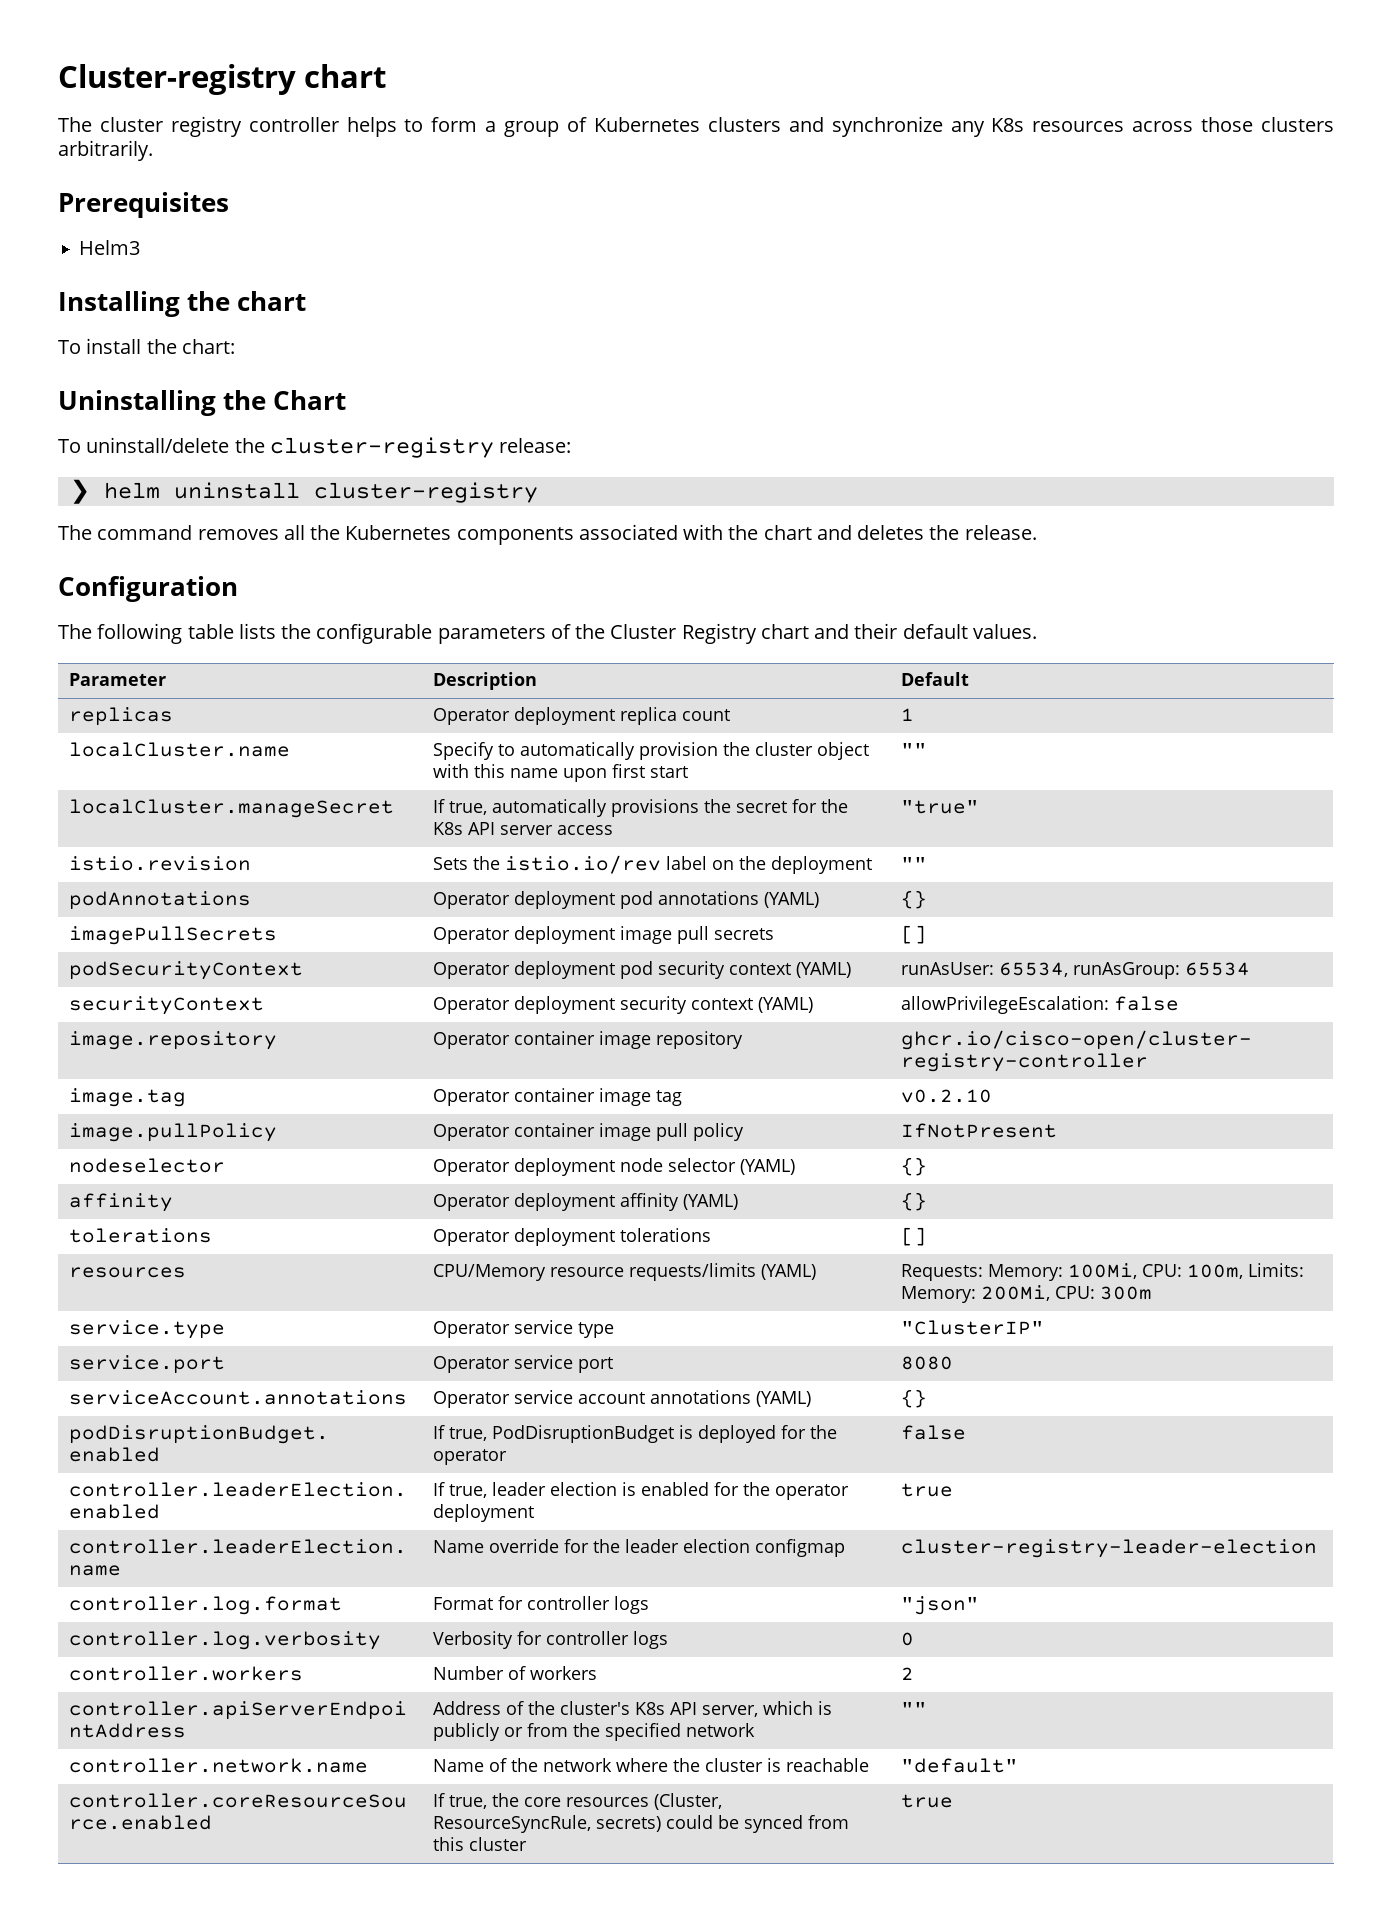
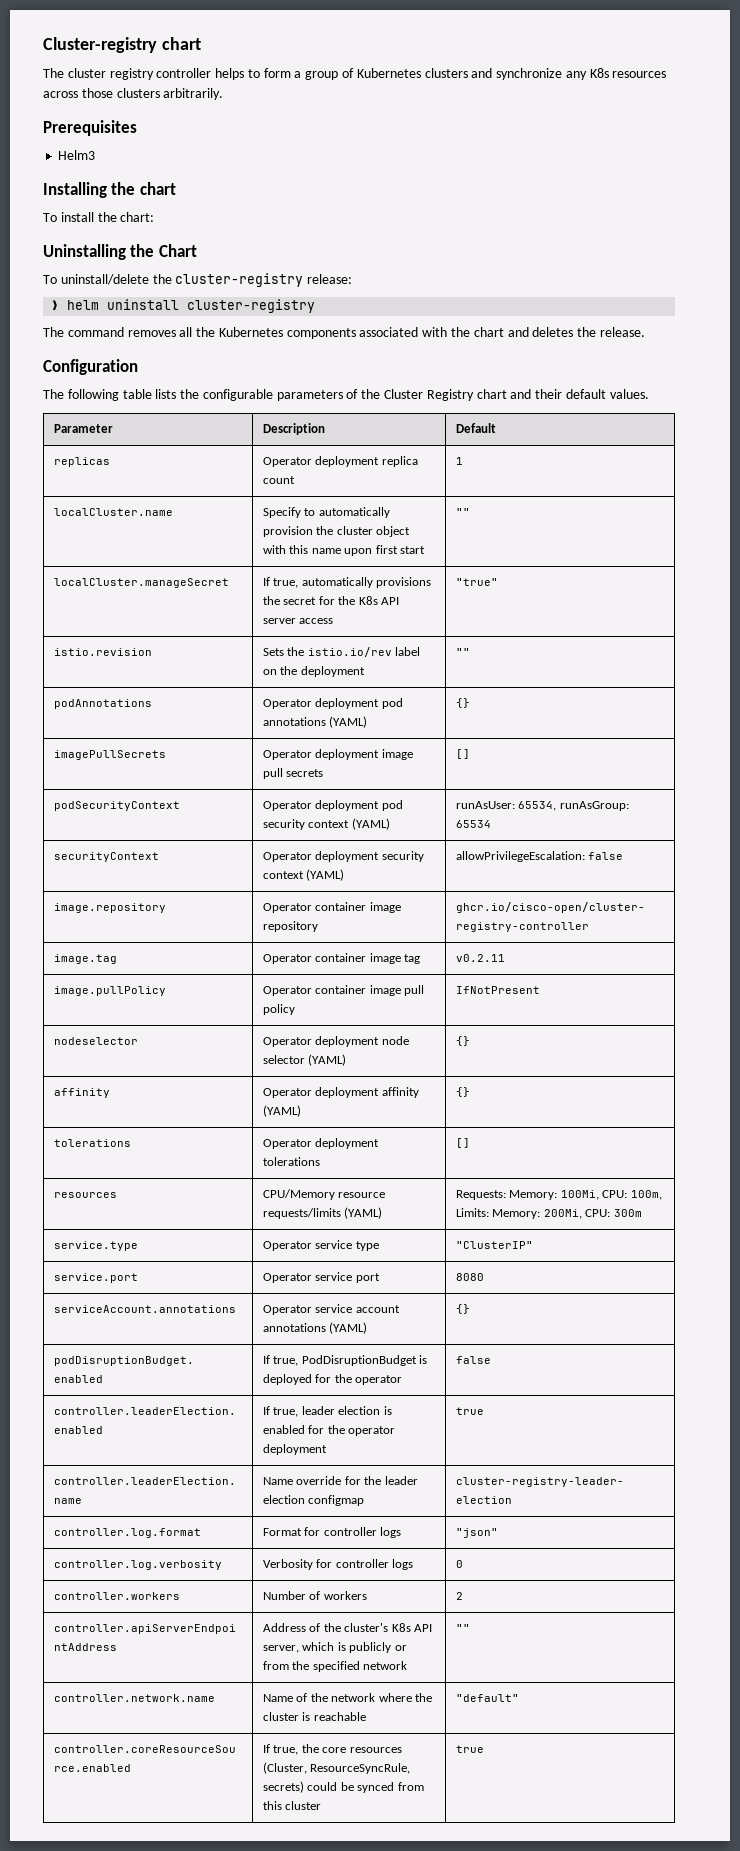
- image.tag | Operator container image tag | v0.2.10
+ image.tag | Operator container image tag | v0.2.11

